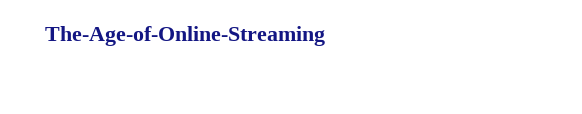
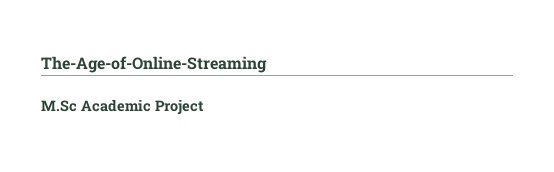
+ M.Sc Academic Project

